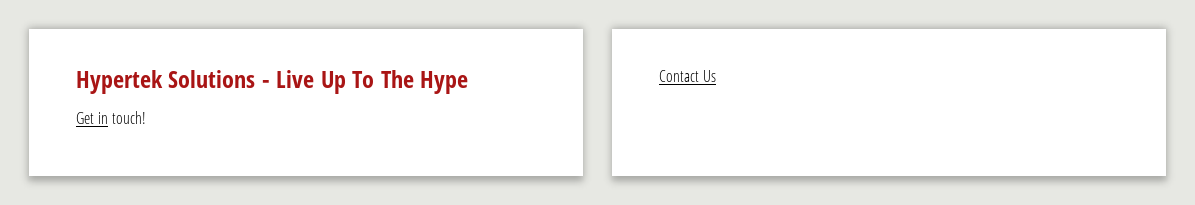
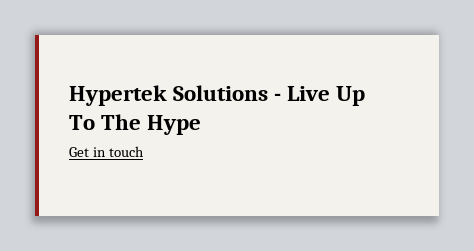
- Get in touch!
- Contact Us
+ Get in touch

